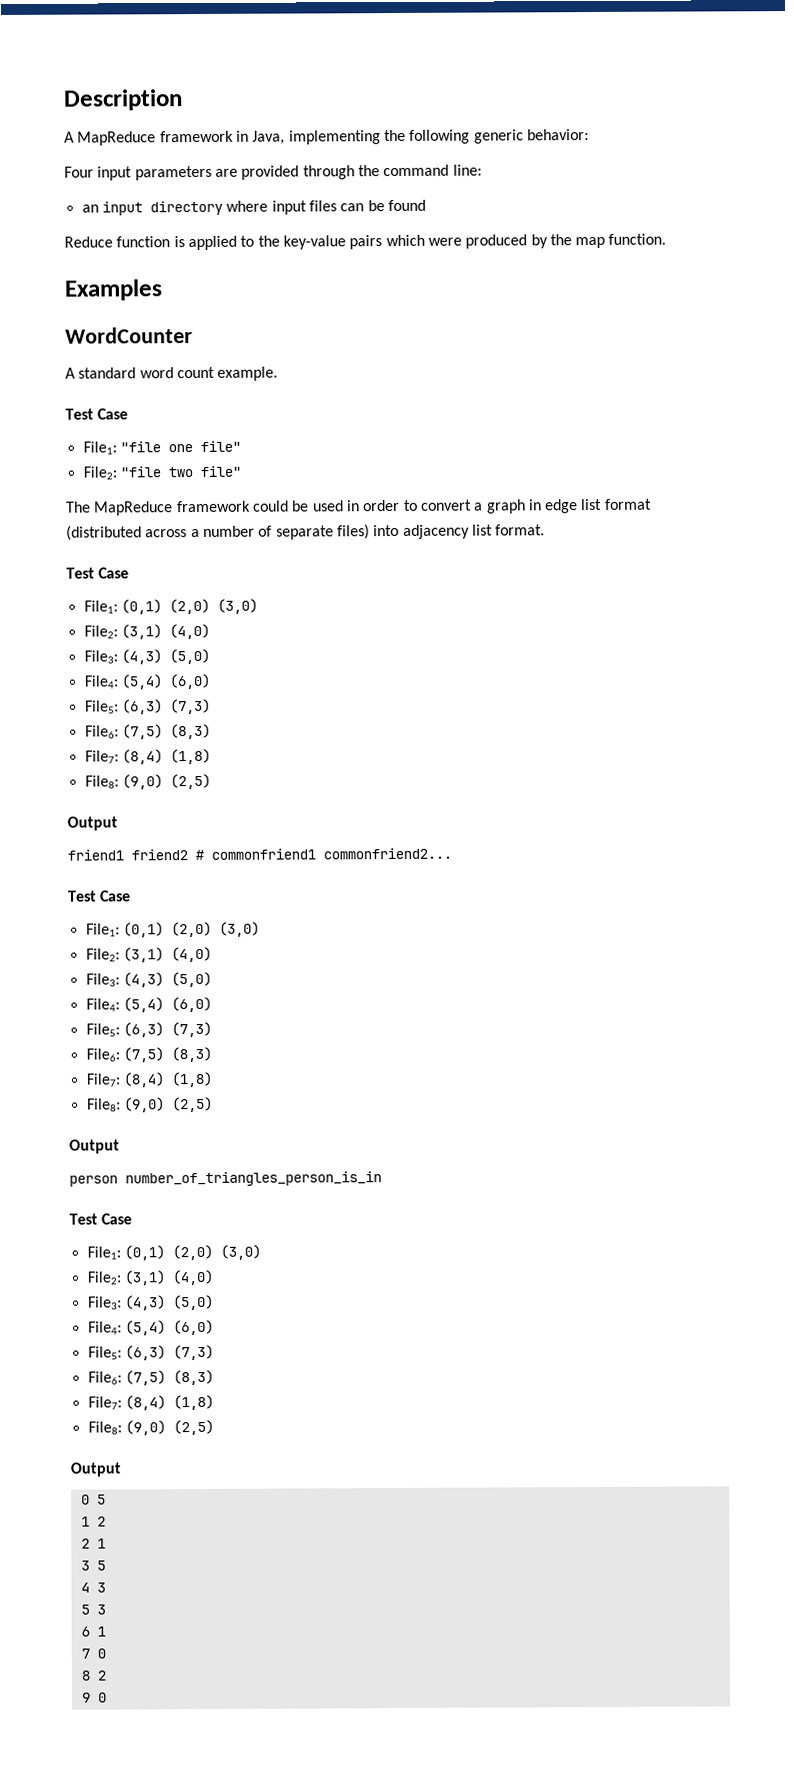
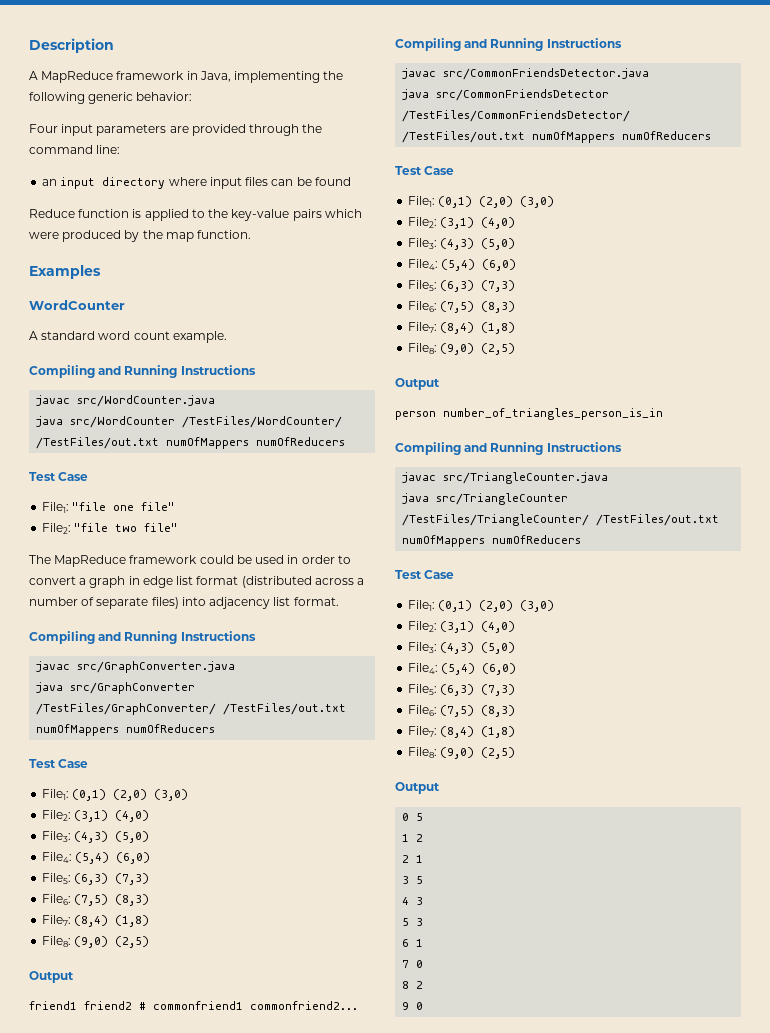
  A standard word count example.
+ Compiling and Running Instructions
+ javac src/WordCounter.java
+ java src/WordCounter /TestFiles/WordCounter/ /TestFiles/out.txt numOfMappers numOfReducers
  The MapReduce framework could be used in order to convert a graph in edge list format (distributed across a number of separate files) into adjacency list format.
+ Compiling and Running Instructions
+ javac src/GraphConverter.java
+ java src/GraphConverter /TestFiles/GraphConverter/ /TestFiles/out.txt numOfMappers numOfReducers
  friend1 friend2 # commonfriend1 commonfriend2...
+ Compiling and Running Instructions
+ javac src/CommonFriendsDetector.java
+ java src/CommonFriendsDetector /TestFiles/CommonFriendsDetector/ /TestFiles/out.txt numOfMappers numOfReducers
  person number_of_triangles_person_is_in
+ Compiling and Running Instructions
+ javac src/TriangleCounter.java
+ java src/TriangleCounter /TestFiles/TriangleCounter/ /TestFiles/out.txt numOfMappers numOfReducers

